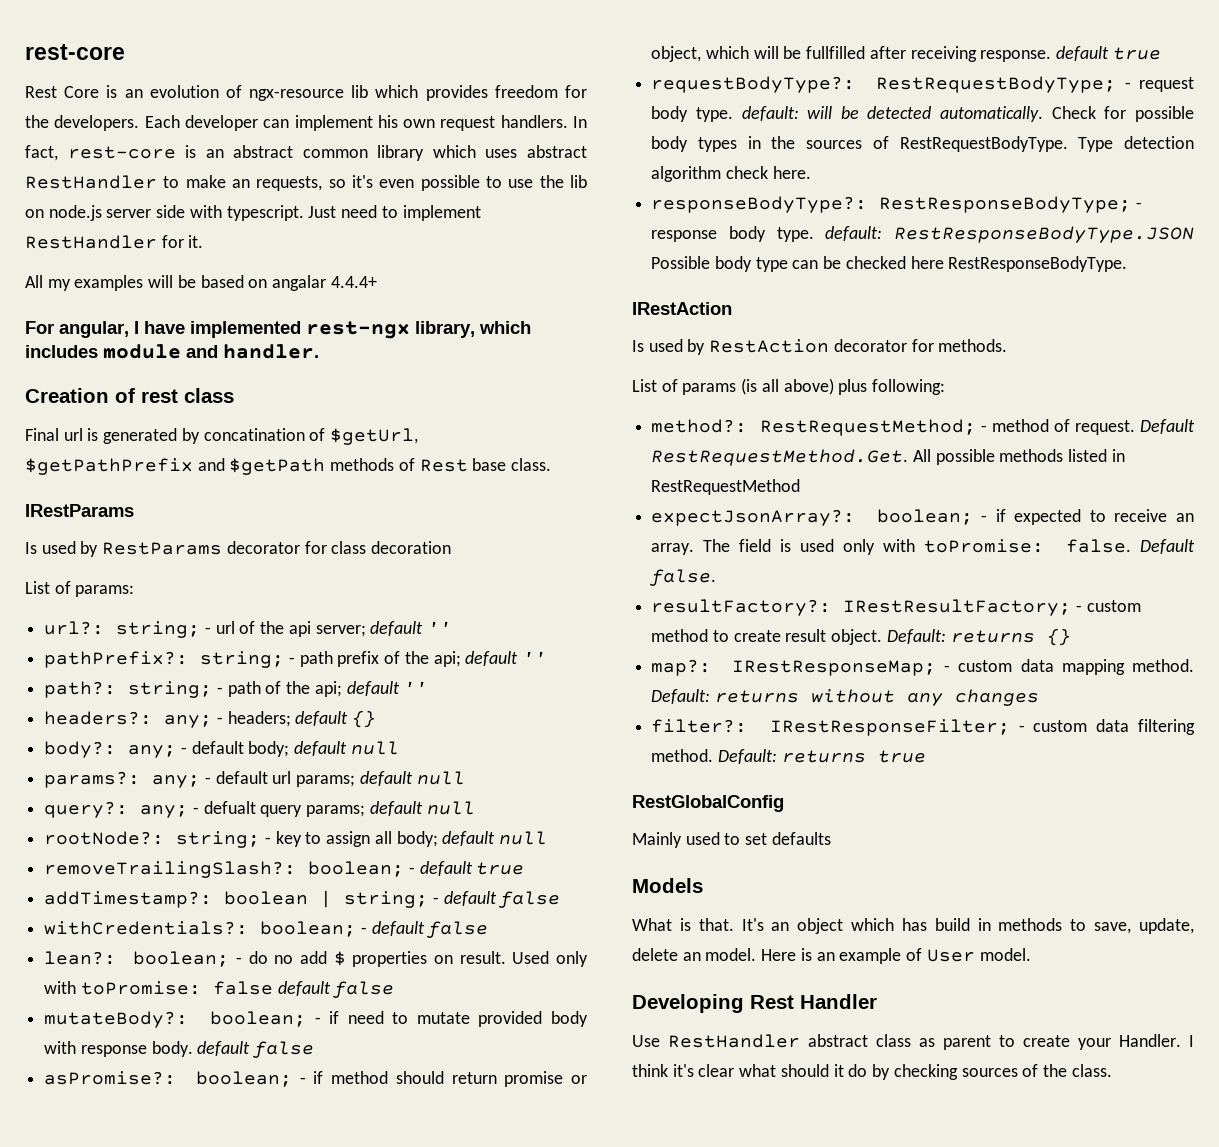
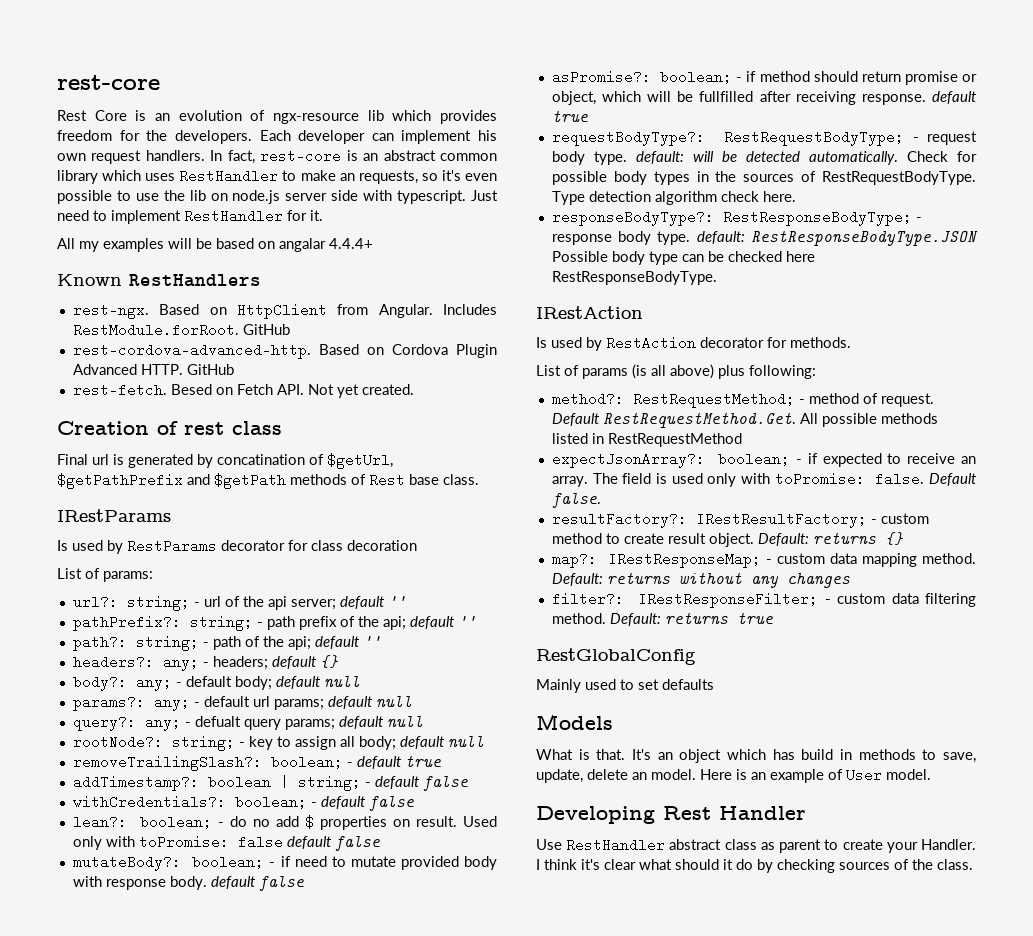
- In fact, rest-core is an abstract common library which uses abstract RestHandler to make an requests, so it's even possible to use the lib on node.js server side with typescript.
+ In fact, rest-core is an abstract common library which uses RestHandler to make an requests, so it's even possible to use the lib on node.js server side with typescript.
- For angular, I have implemented rest-ngx library, which includes module and handler.
+ Known RestHandlers
+ rest-ngx. Based on HttpClient from Angular. Includes RestModule.forRoot. GitHub
+ rest-cordova-advanced-http. Based on Cordova Plugin Advanced HTTP. GitHub
+ rest-fetch. Besed on Fetch API. Not yet created.

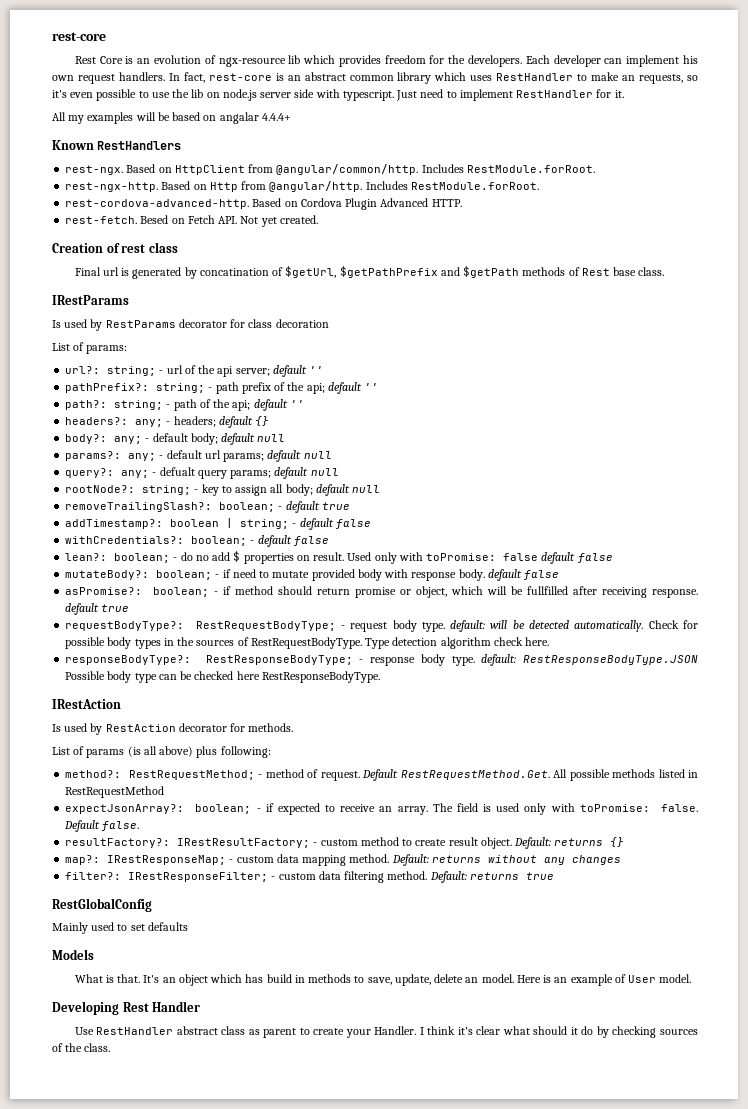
- Based on HttpClient from Angular. Includes RestModule.forRoot. GitHub
+ Based on HttpClient from @angular/common/http. Includes RestModule.forRoot.
+ rest-ngx-http. Based on Http from @angular/http. Includes RestModule.forRoot.
- Based on Cordova Plugin Advanced HTTP. GitHub
+ Based on Cordova Plugin Advanced HTTP.

